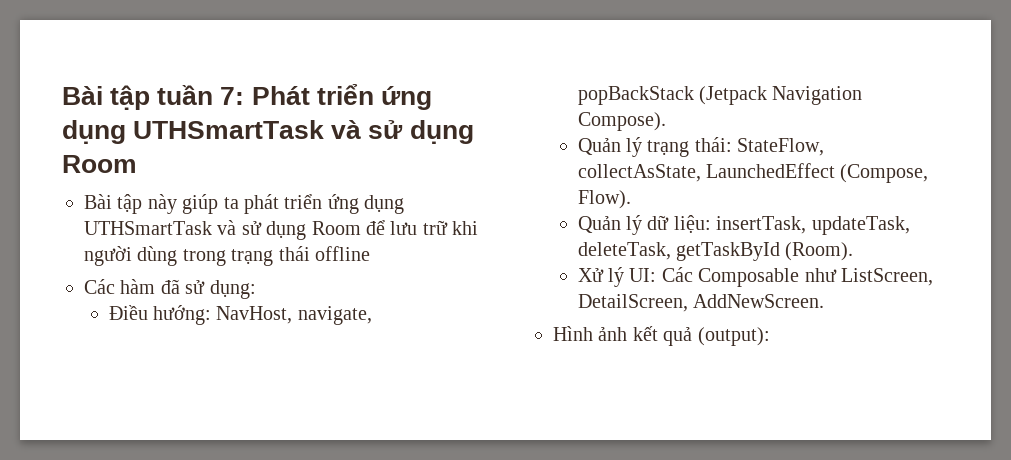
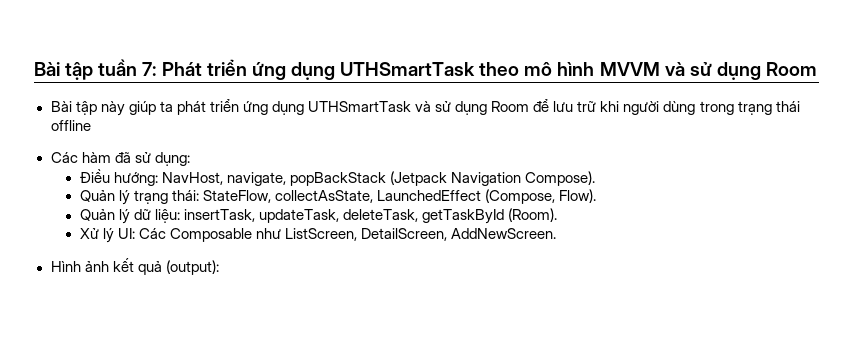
- Bài tập tuần 7: Phát triển ứng dụng UTHSmartTask và sử dụng Room
+ Bài tập tuần 7: Phát triển ứng dụng UTHSmartTask theo mô hình MVVM và sử dụng Room

